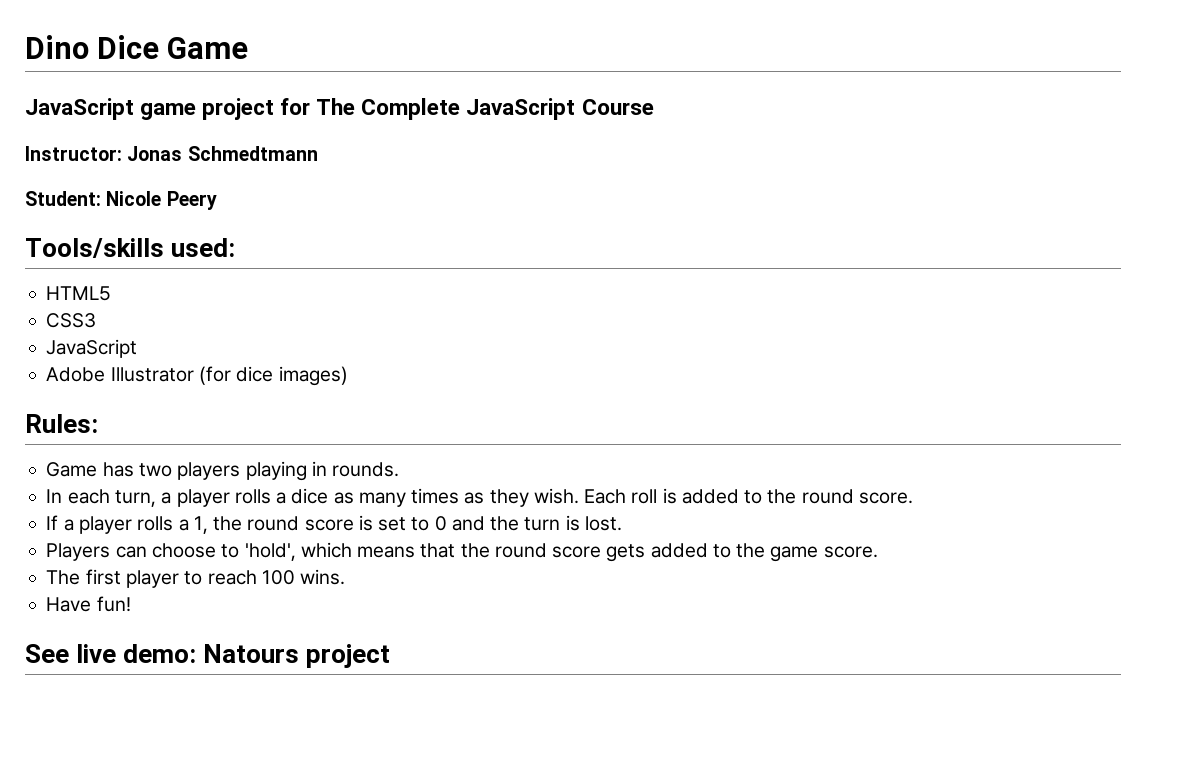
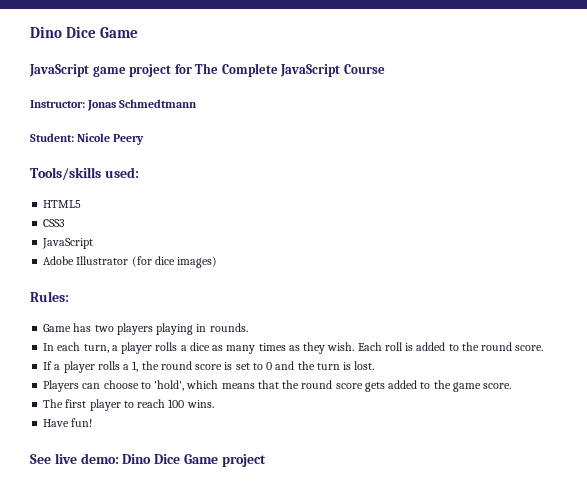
- See live demo: Natours project
+ See live demo: Dino Dice Game project

